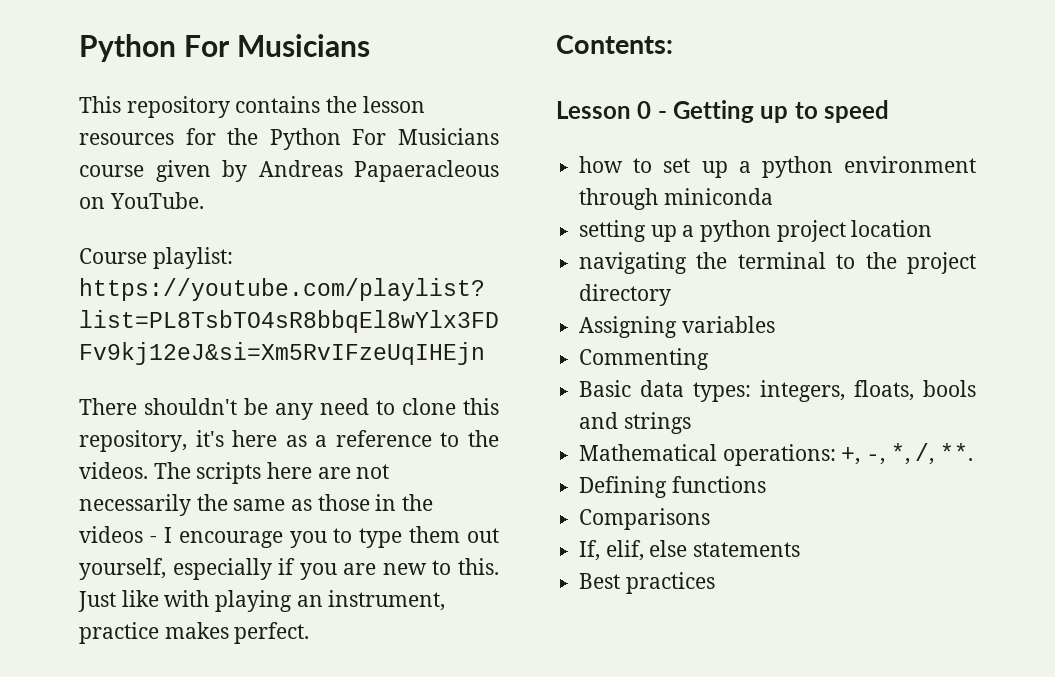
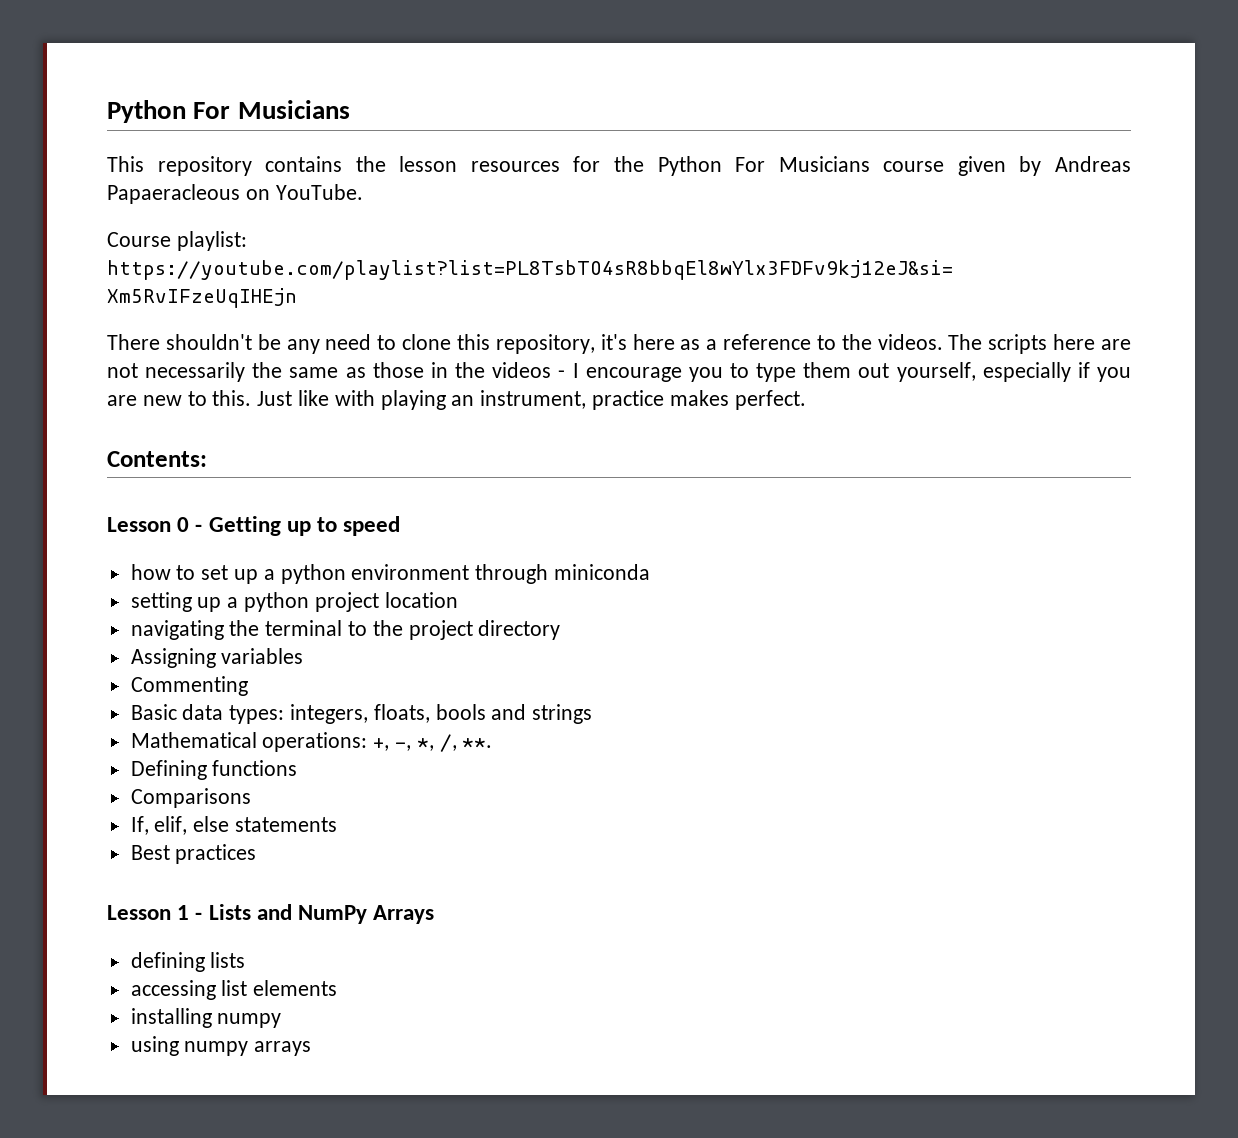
+ Lesson 1 - Lists and NumPy Arrays
+ defining lists
+ accessing list elements
+ installing numpy
+ using numpy arrays

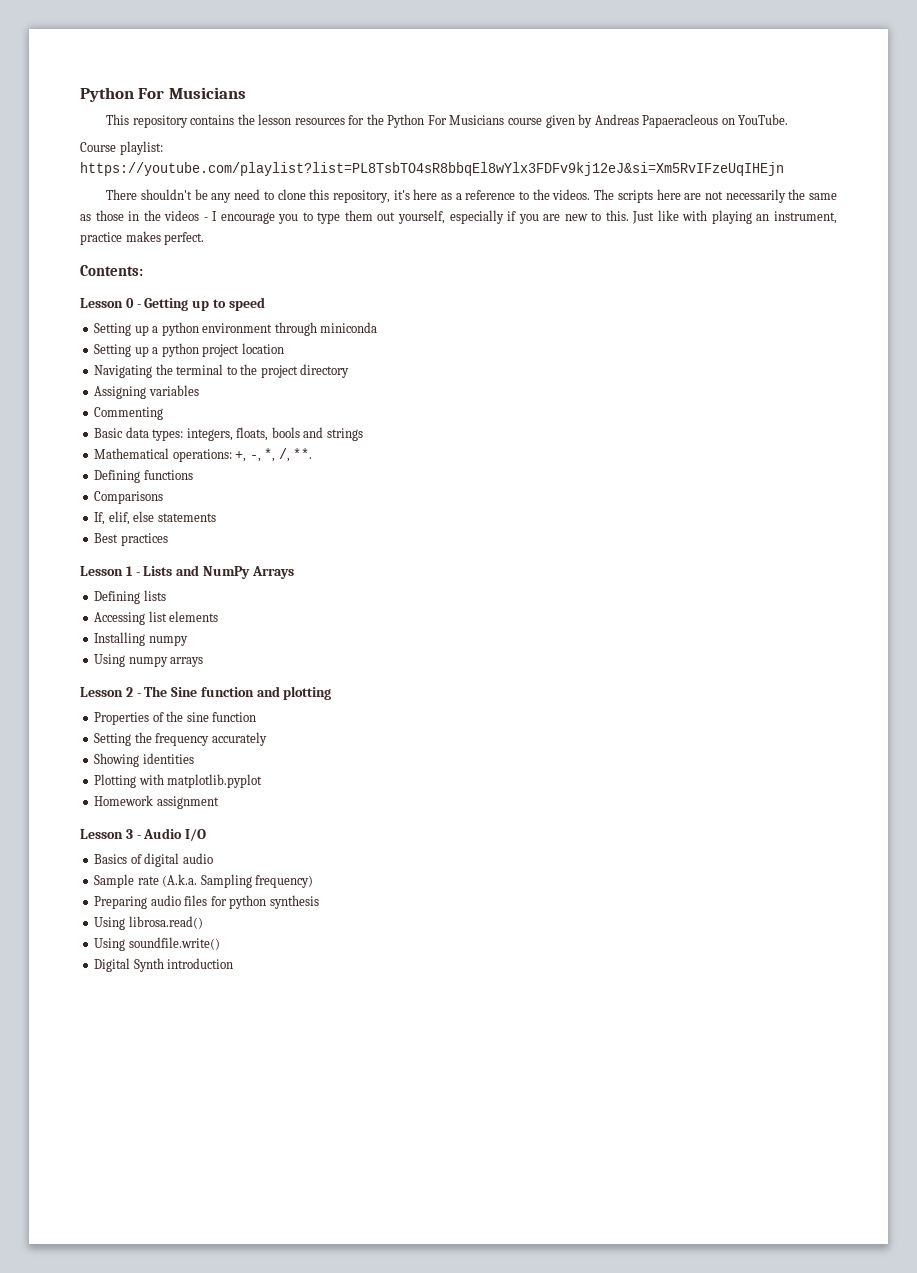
- how to set up a python environment through miniconda
+ Setting up a python environment through miniconda
- setting up a python project location
+ Setting up a python project location
- navigating the terminal to the project directory
+ Navigating the terminal to the project directory
- defining lists
+ Defining lists
- accessing list elements
+ Accessing list elements
- installing numpy
+ Installing numpy
- using numpy arrays
+ Using numpy arrays
+ Lesson 2 - The Sine function and plotting
+ Properties of the sine function
+ Setting the frequency accurately
+ Showing identities
+ Plotting with matplotlib.pyplot
+ Homework assignment
+ Lesson 3 - Audio I/O
+ Basics of digital audio
+ Sample rate (A.k.a. Sampling frequency)
+ Preparing audio files for python synthesis
+ Using librosa.read()
+ Using soundfile.write()
+ Digital Synth introduction

